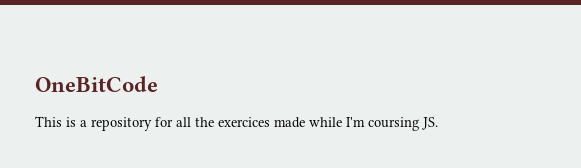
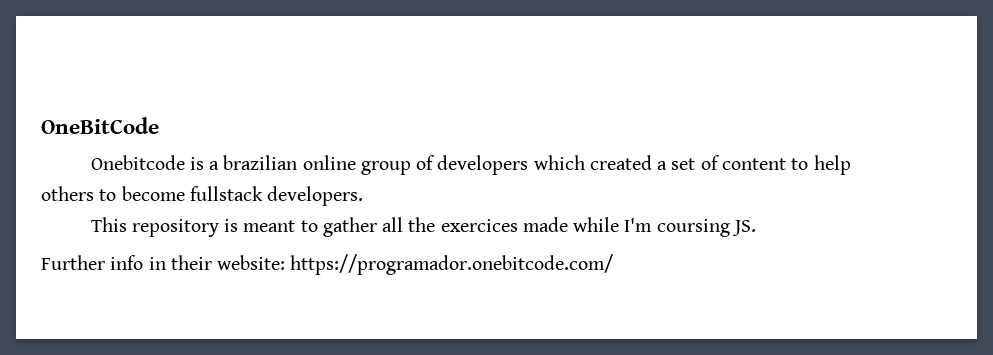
- This is a repository for all the exercices made while I'm coursing JS.
+ Onebitcode is a brazilian online group of developers which created a set of content to help others to become fullstack developers.
+ This repository is meant to gather all the exercices made while I'm coursing JS.
+ Further info in their website: https://programador.onebitcode.com/

